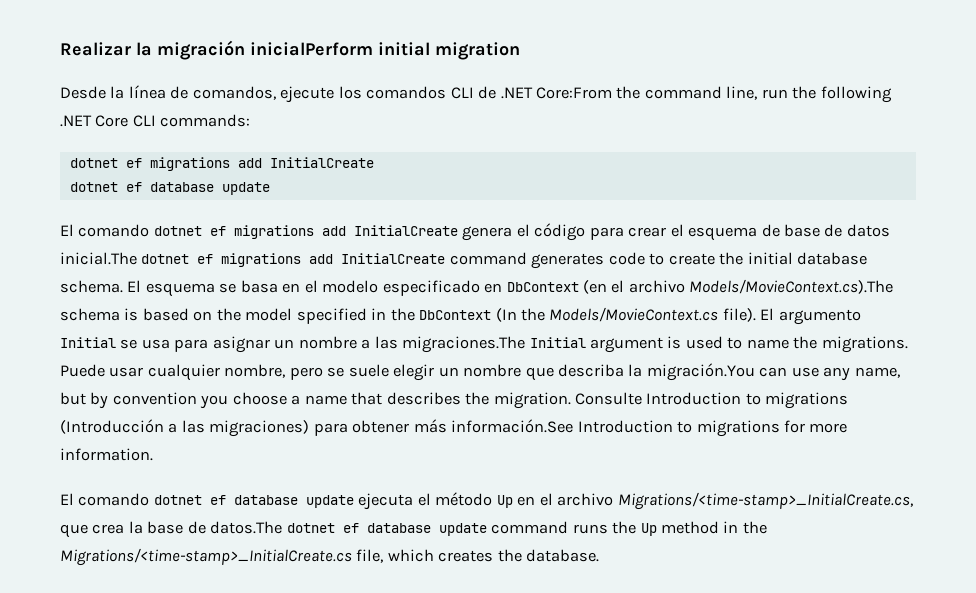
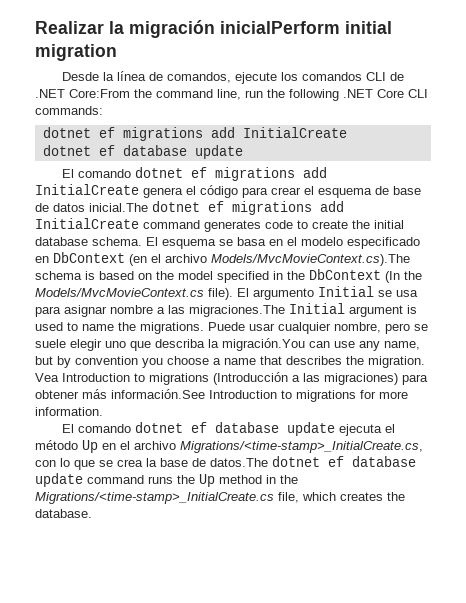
- El esquema se basa en el modelo especificado en DbContext (en el archivo Models/MovieContext.cs).The schema is based on the model specified in the DbContext (In the Models/MovieContext.cs file).
+ El esquema se basa en el modelo especificado en DbContext (en el archivo Models/MvcMovieContext.cs).The schema is based on the model specified in the DbContext (In the Models/MvcMovieContext.cs file).
- El argumento Initial se usa para asignar un nombre a las migraciones.The Initial argument is used to name the migrations.
+ El argumento Initial se usa para asignar nombre a las migraciones.The Initial argument is used to name the migrations.
- Puede usar cualquier nombre, pero se suele elegir un nombre que describa la migración.You can use any name, but by convention you choose a name that describes the migration.
+ Puede usar cualquier nombre, pero se suele elegir uno que describa la migración.You can use any name, but by convention you choose a name that describes the migration.
- Consulte Introduction to migrations (Introducción a las migraciones) para obtener más información.See Introduction to migrations for more information.
+ Vea Introduction to migrations (Introducción a las migraciones) para obtener más información.See Introduction to migrations for more information.
- El comando dotnet ef database update ejecuta el método Up en el archivo Migrations/<time-stamp>_InitialCreate.cs, que crea la base de datos.The dotnet ef database update command runs the Up method in the Migrations/<time-stamp>_InitialCreate.cs file, which creates the database.
+ El comando dotnet ef database update ejecuta el método Up en el archivo Migrations/<time-stamp>_InitialCreate.cs, con lo que se crea la base de datos.The dotnet ef database update command runs the Up method in the Migrations/<time-stamp>_InitialCreate.cs file, which creates the database.

